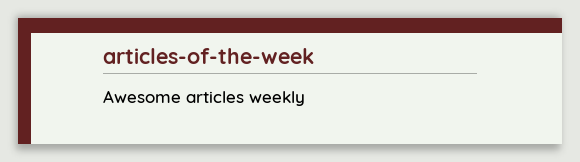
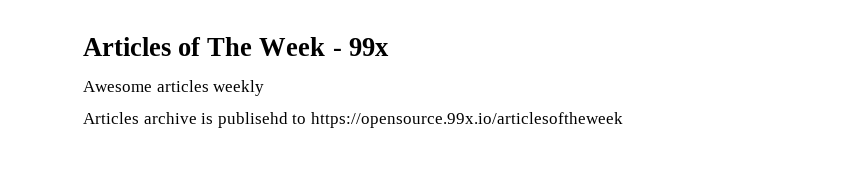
- articles-of-the-week
+ Articles of The Week - 99x
  Awesome articles weekly
+ Articles archive is publisehd to https://opensource.99x.io/articlesoftheweek

